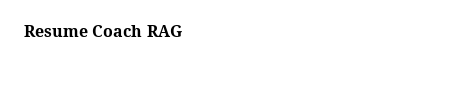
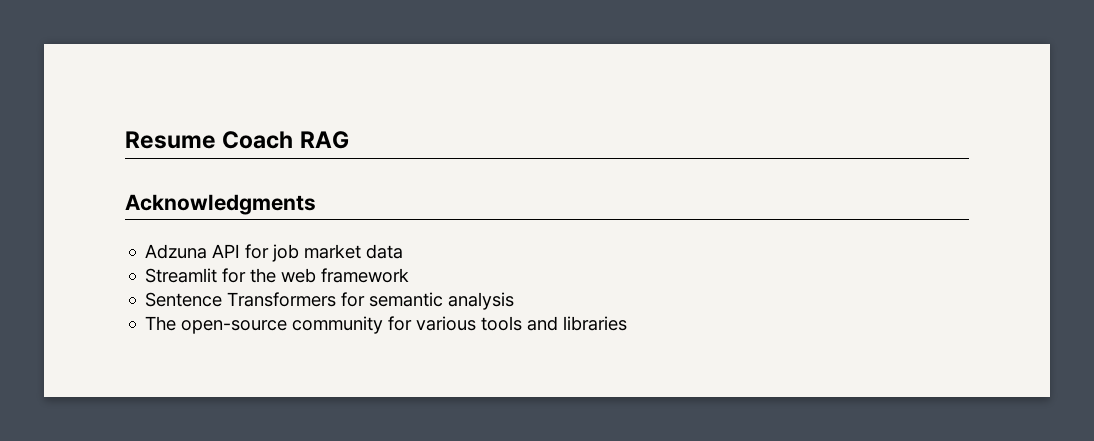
+ Acknowledgments
+ Adzuna API for job market data
+ Streamlit for the web framework
+ Sentence Transformers for semantic analysis
+ The open-source community for various tools and libraries

